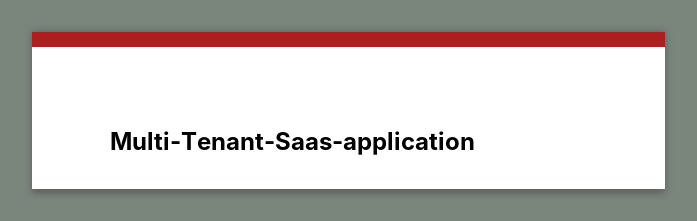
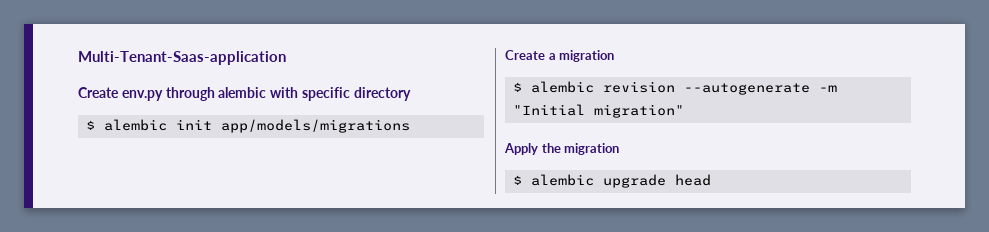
+ Create env.py through alembic with specific directory
+ $ alembic init app/models/migrations
+ Create a migration
+ $ alembic revision --autogenerate -m "Initial migration"
+ Apply the migration
+ $ alembic upgrade head

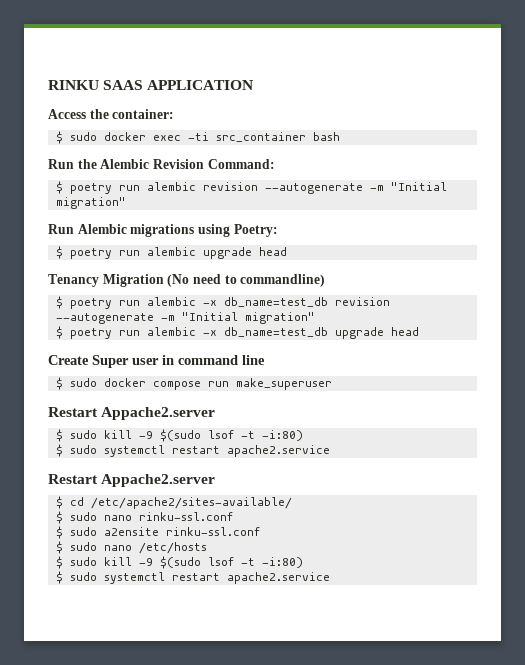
- Multi-Tenant-Saas-application
- Create env.py through alembic with specific directory
- $ alembic init app/models/migrations
- Create a migration
- $ alembic revision --autogenerate -m "Initial migration"
+ RINKU SAAS APPLICATION
+ Access the container:
+ $ sudo docker exec -ti src_container bash
+ Run the Alembic Revision Command:
+ $ poetry run alembic revision --autogenerate -m "Initial migration"
- Apply the migration
- $ alembic upgrade head
+ Run Alembic migrations using Poetry:
+ $ poetry run alembic upgrade head
+ Tenancy Migration (No need to commandline)
+ $ poetry run alembic -x db_name=test_db revision --autogenerate -m "Initial migration"
+ $ poetry run alembic -x db_name=test_db upgrade head
+ Create Super user in command line
+ $ sudo docker compose run make_superuser
+ Restart Appache2.server
+ $ sudo kill -9 $(sudo lsof -t -i:80)
+ $ sudo systemctl restart apache2.service
+ Restart Appache2.server
+ $ cd /etc/apache2/sites-available/
+ $ sudo nano rinku-ssl.conf
+ $ sudo a2ensite rinku-ssl.conf
+ $ sudo nano /etc/hosts
+ $ sudo kill -9 $(sudo lsof -t -i:80)
+ $ sudo systemctl restart apache2.service

